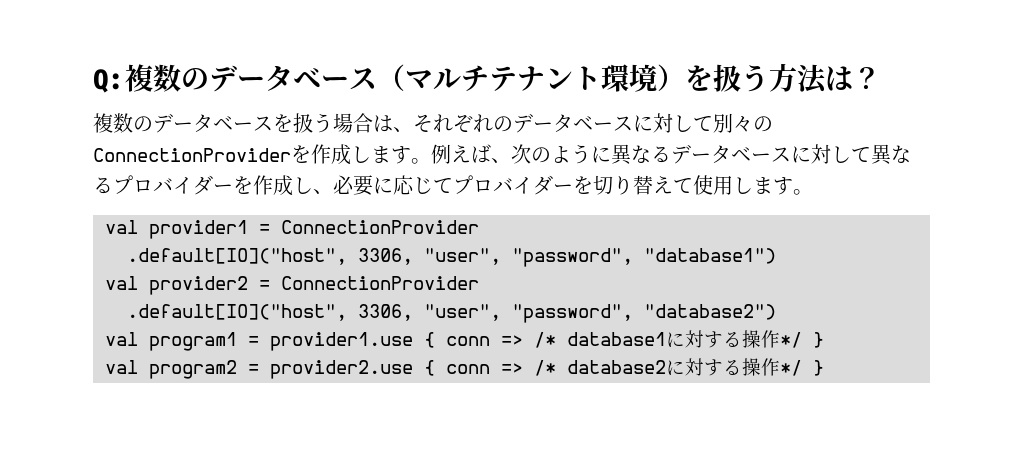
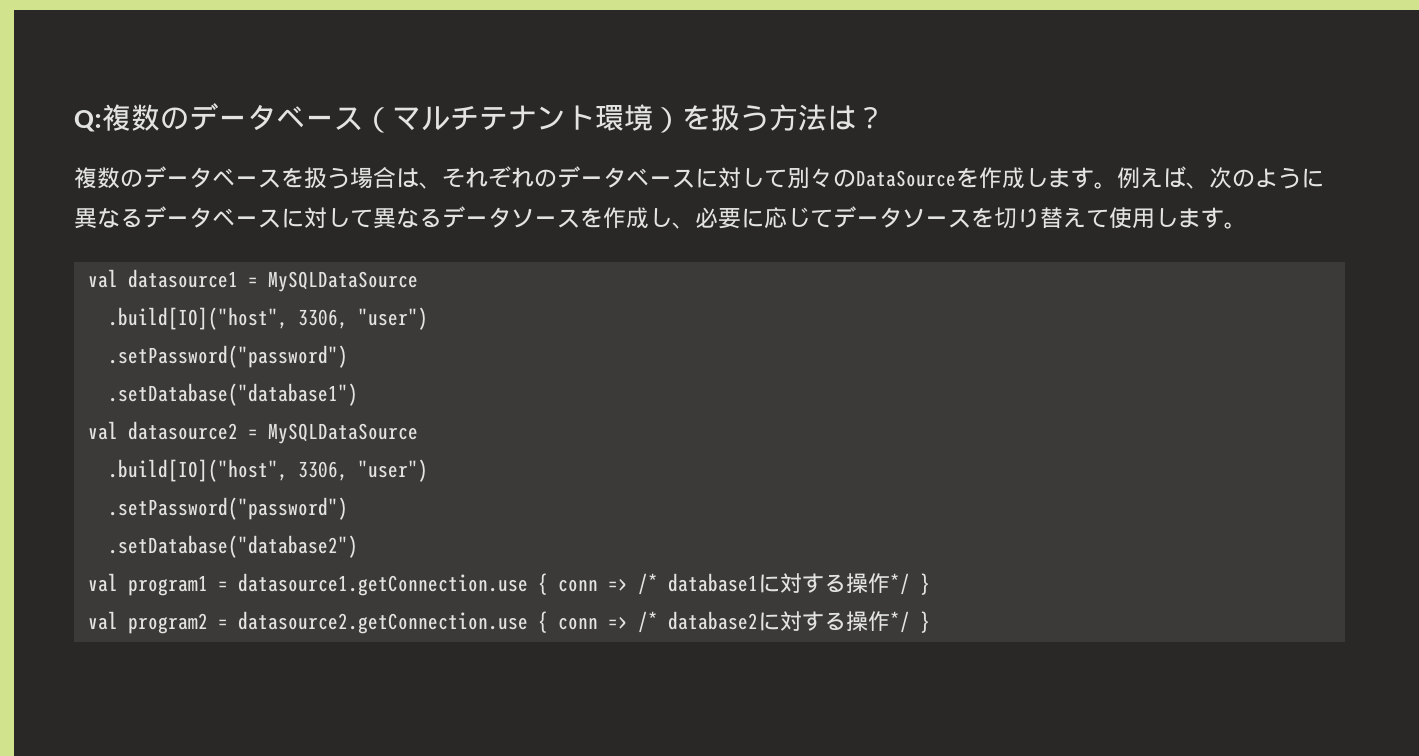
- 複数のデータベースを扱う場合は、それぞれのデータベースに対して別々のConnectionProviderを作成します。
+ 複数のデータベースを扱う場合は、それぞれのデータベースに対して別々のDataSourceを作成します。
- 例えば、次のように異なるデータベースに対して異なるプロバイダーを作成し、必要に応じてプロバイダーを切り替えて使用します。
+ 例えば、次のように異なるデータベースに対して異なるデータソースを作成し、必要に応じてデータソースを切り替えて使用します。
- val provider1 = ConnectionProvider
- .default[IO]("host", 3306, "user", "password", "database1")
- val provider2 = ConnectionProvider
- .default[IO]("host", 3306, "user", "password", "database2")
+ val datasource1 = MySQLDataSource
+ .build[IO]("host", 3306, "user")
+ .setPassword("password")
+ .setDatabase("database1")
+ val datasource2 = MySQLDataSource
+ .build[IO]("host", 3306, "user")
+ .setPassword("password")
+ .setDatabase("database2")
- val program1 = provider1.use { conn => /* database1に対する操作*/ }
+ val program1 = datasource1.getConnection.use { conn => /* database1に対する操作*/ }
- val program2 = provider2.use { conn => /* database2に対する操作*/ }
+ val program2 = datasource2.getConnection.use { conn => /* database2に対する操作*/ }

